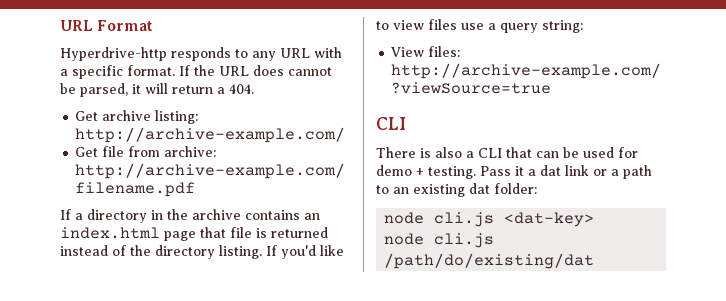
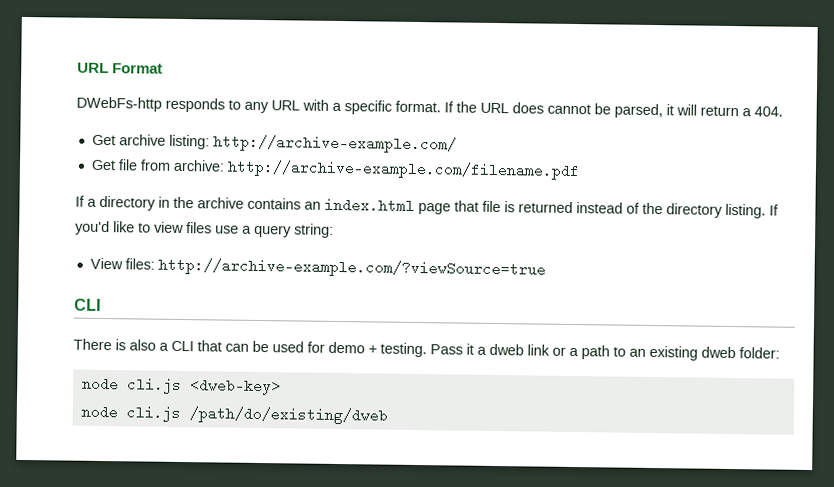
- Hyperdrive-http responds to any URL with a specific format.
+ DWebFs-http responds to any URL with a specific format.
- Pass it a dat link or a path to an existing dat folder:
+ Pass it a dweb link or a path to an existing dweb folder:
- node cli.js <dat-key>
- node cli.js /path/do/existing/dat
+ node cli.js <dweb-key>
+ node cli.js /path/do/existing/dweb

